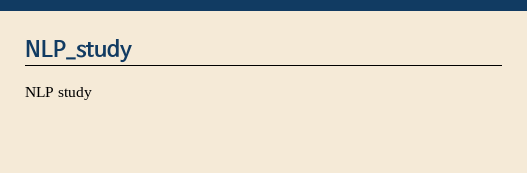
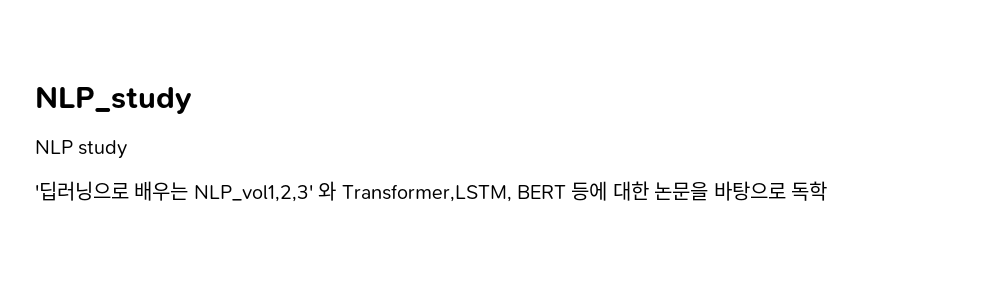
+ '딥러닝으로 배우는 NLP_vol1,2,3' 와 Transformer,LSTM, BERT 등에 대한 논문을 바탕으로 독학

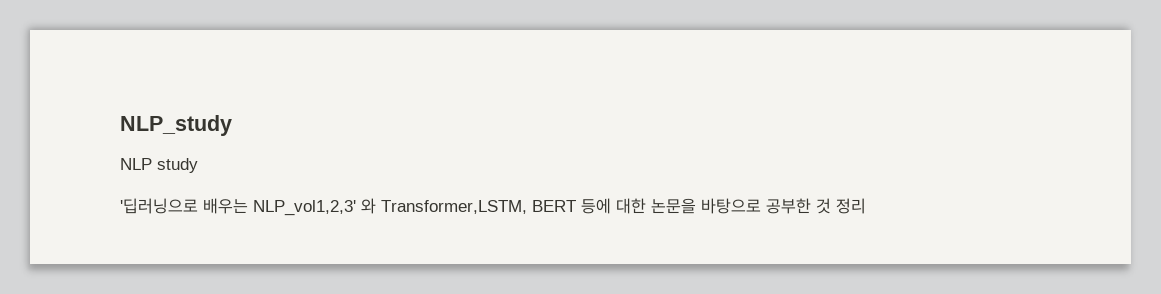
- '딥러닝으로 배우는 NLP_vol1,2,3' 와 Transformer,LSTM, BERT 등에 대한 논문을 바탕으로 독학
+ '딥러닝으로 배우는 NLP_vol1,2,3' 와 Transformer,LSTM, BERT 등에 대한 논문을 바탕으로 공부한 것 정리

